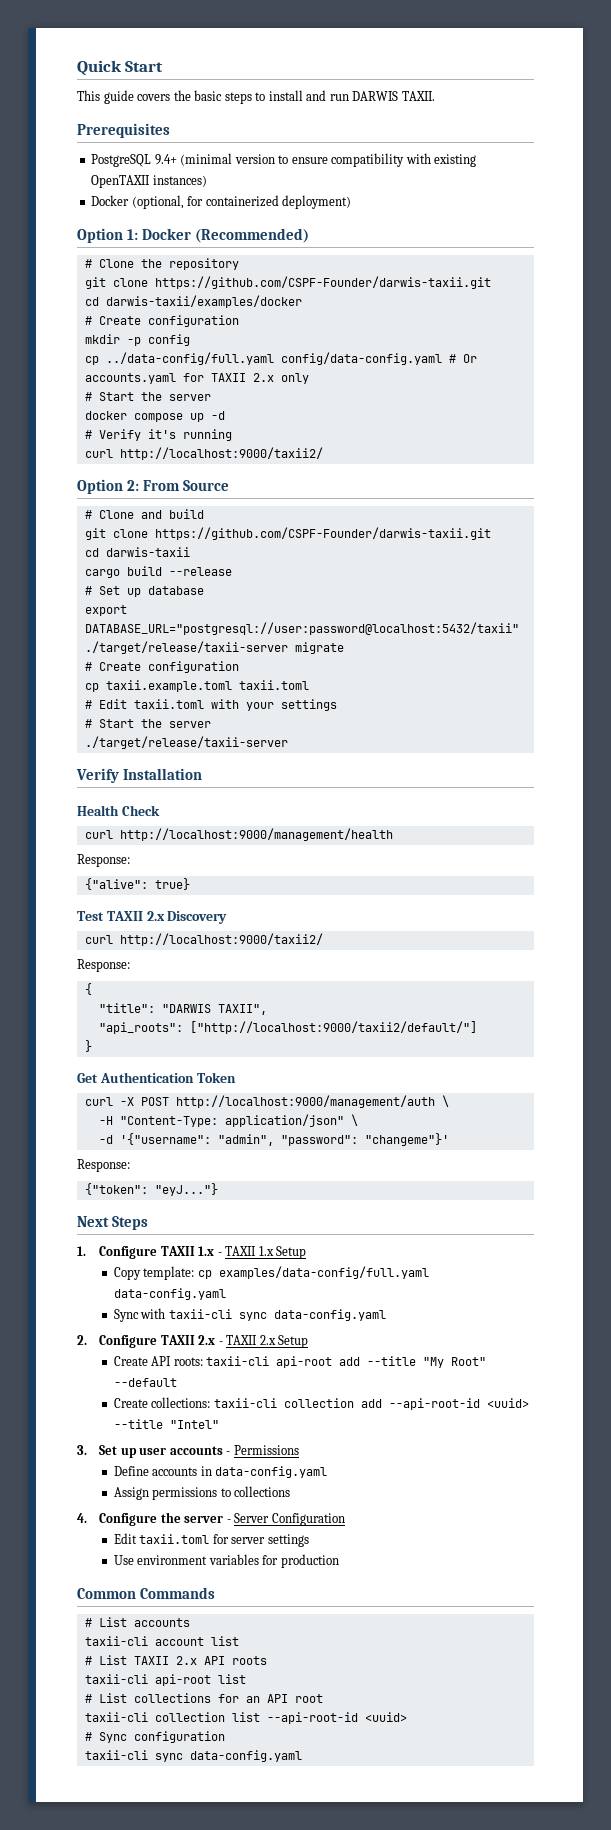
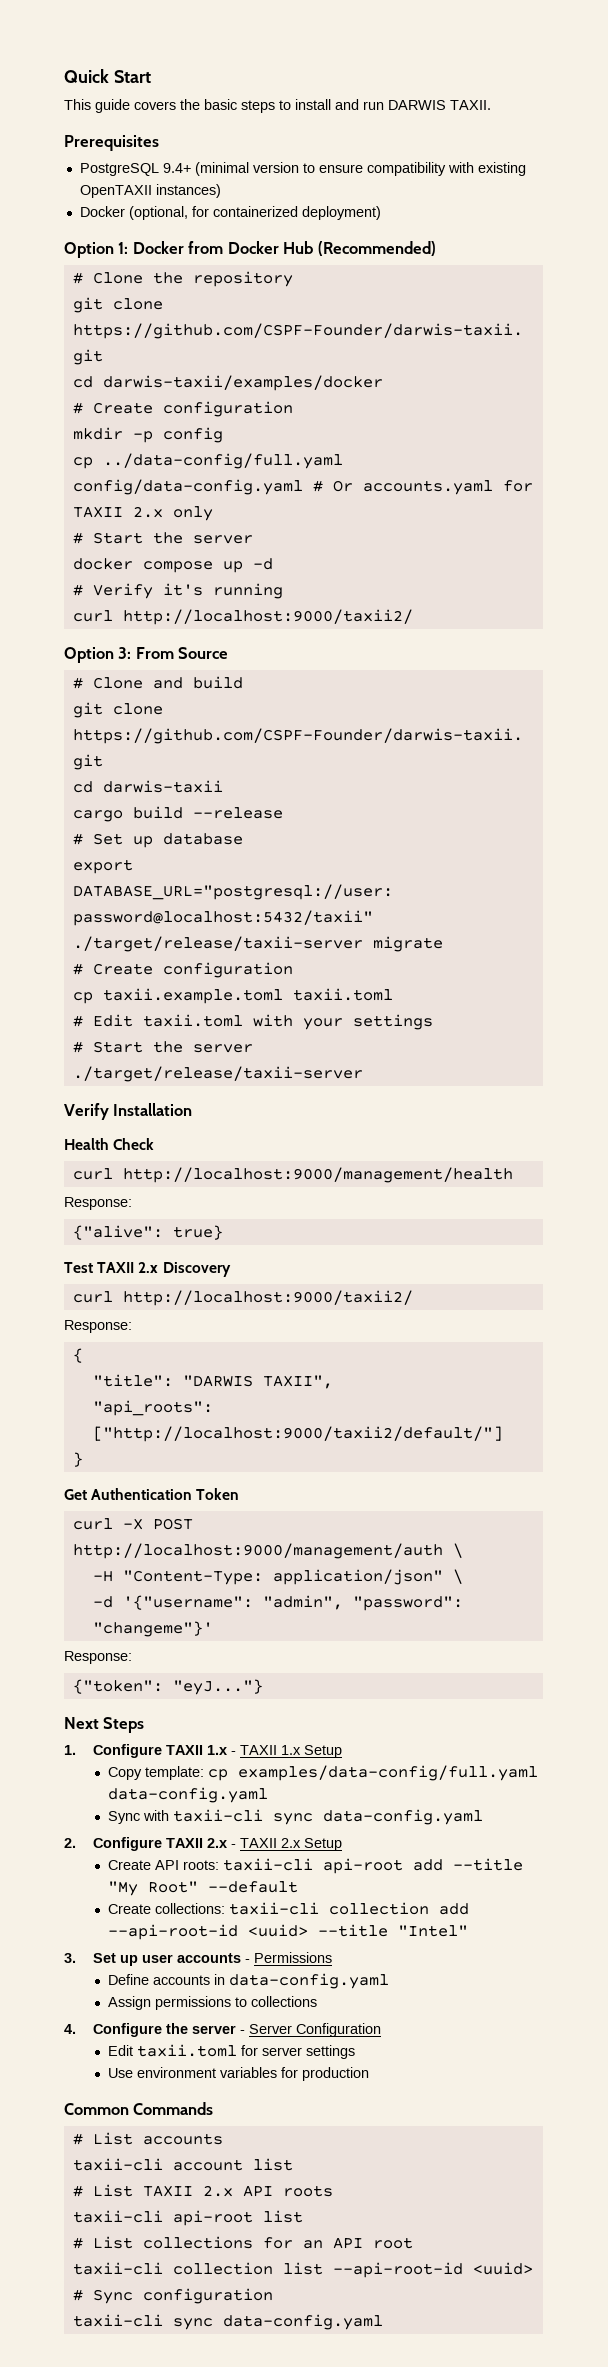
- Option 1: Docker (Recommended)
+ Option 1: Docker from Docker Hub (Recommended)
- Option 2: From Source
+ Option 3: From Source

